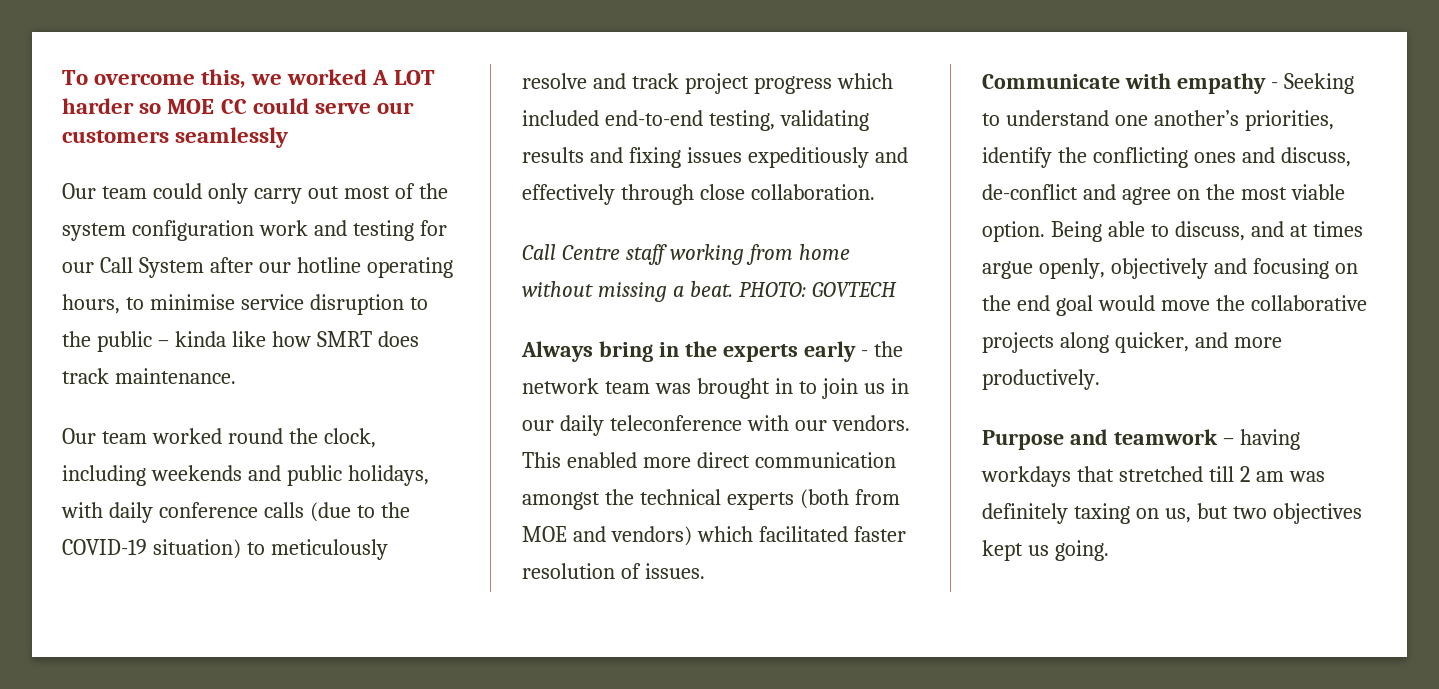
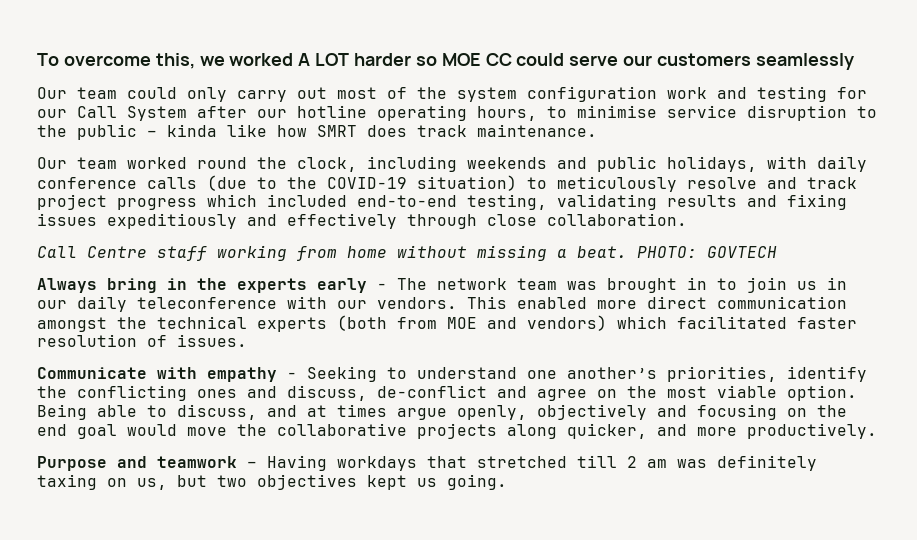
- Always bring in the experts early - the network team was brought in to join us in our daily teleconference with our vendors.
+ Always bring in the experts early - The network team was brought in to join us in our daily teleconference with our vendors.
- Purpose and teamwork – having workdays that stretched till 2 am was definitely taxing on us, but two objectives kept us going.
+ Purpose and teamwork – Having workdays that stretched till 2 am was definitely taxing on us, but two objectives kept us going.

